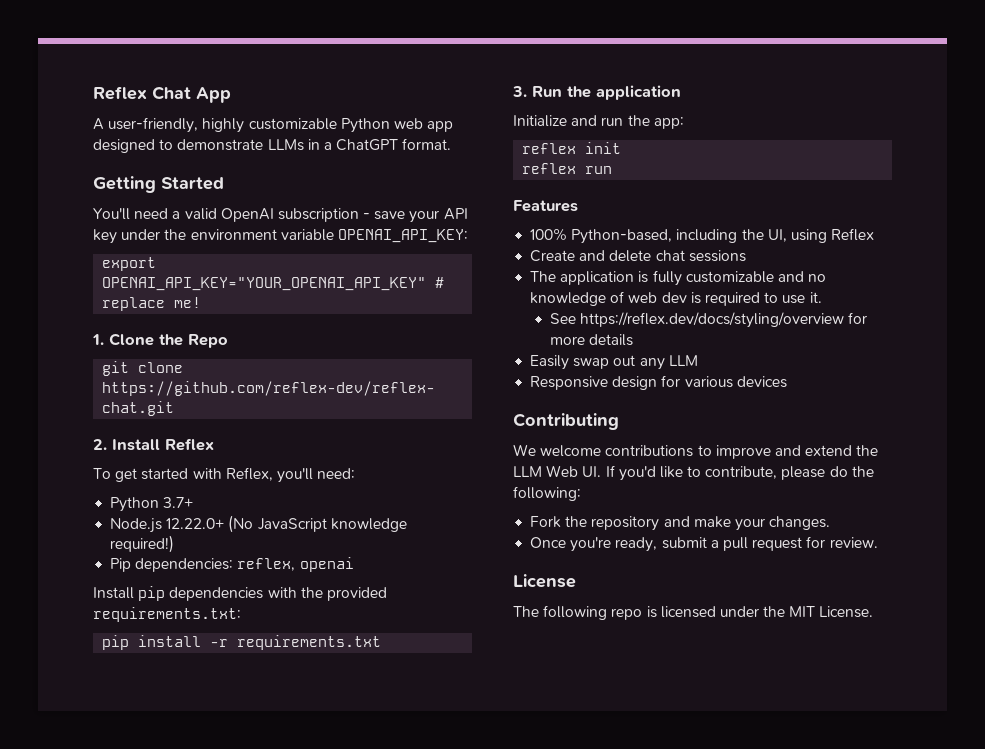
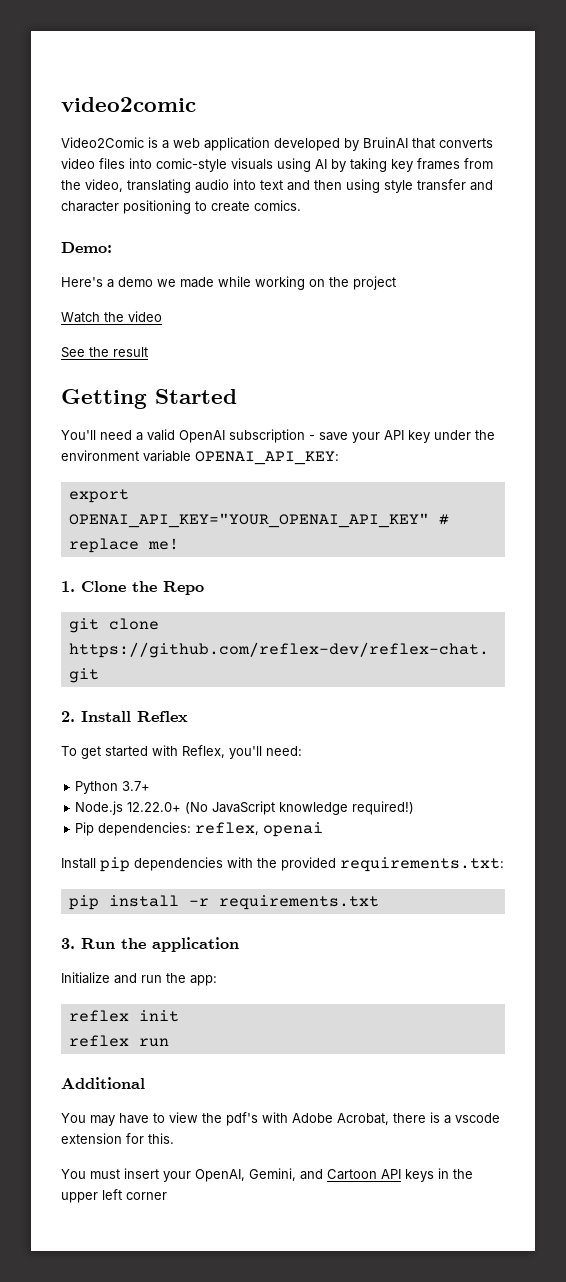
- Reflex Chat App
- A user-friendly, highly customizable Python web app designed to demonstrate LLMs in a ChatGPT format.
+ video2comic
+ Video2Comic is a web application developed by BruinAI that converts video files into comic-style visuals using AI by taking key frames from the video, translating audio into text and then using style transfer and character positioning to create comics.
+ Demo:
+ Here's a demo we made while working on the project
+ Watch the video
+ See the result
- Features
- 100% Python-based, including the UI, using Reflex
- Create and delete chat sessions
- The application is fully customizable and no knowledge of web dev is required to use it.
- See https://reflex.dev/docs/styling/overview for more details
- Easily swap out any LLM
- Responsive design for various devices
- Contributing
- We welcome contributions to improve and extend the LLM Web UI. If you'd like to contribute, please do the following:
- Fork the repository and make your changes.
- Once you're ready, submit a pull request for review.
- License
- The following repo is licensed under the MIT License.
+ Additional
+ You may have to view the pdf's with Adobe Acrobat, there is a vscode extension for this.
+ You must insert your OpenAI, Gemini, and Cartoon API keys in the upper left corner

